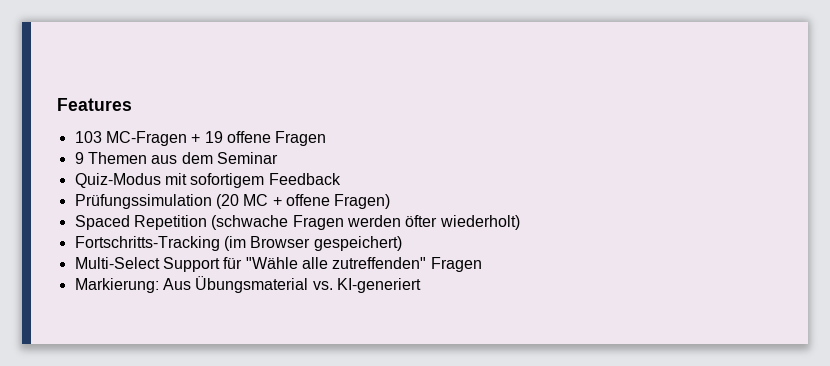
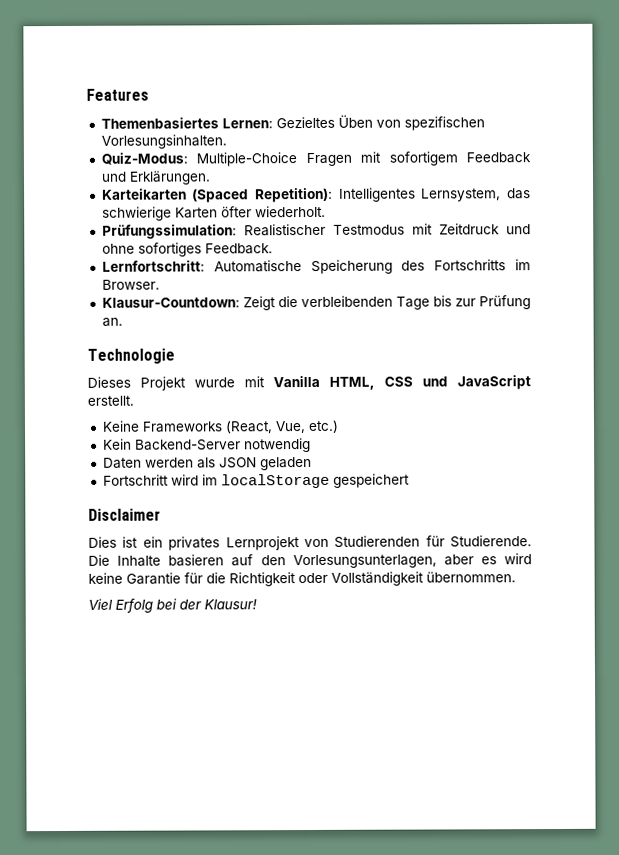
- 103 MC-Fragen + 19 offene Fragen
- 9 Themen aus dem Seminar
- Quiz-Modus mit sofortigem Feedback
- Prüfungssimulation (20 MC + offene Fragen)
- Spaced Repetition (schwache Fragen werden öfter wiederholt)
- Fortschritts-Tracking (im Browser gespeichert)
- Multi-Select Support für "Wähle alle zutreffenden" Fragen
- Markierung: Aus Übungsmaterial vs. KI-generiert
+ Themenbasiertes Lernen: Gezieltes Üben von spezifischen Vorlesungsinhalten.
+ Quiz-Modus: Multiple-Choice Fragen mit sofortigem Feedback und Erklärungen.
+ Karteikarten (Spaced Repetition): Intelligentes Lernsystem, das schwierige Karten öfter wiederholt.
+ Prüfungssimulation: Realistischer Testmodus mit Zeitdruck und ohne sofortiges Feedback.
+ Lernfortschritt: Automatische Speicherung des Fortschritts im Browser.
+ Klausur-Countdown: Zeigt die verbleibenden Tage bis zur Prüfung an.
+ Technologie
+ Dieses Projekt wurde mit Vanilla HTML, CSS und JavaScript erstellt.
+ Keine Frameworks (React, Vue, etc.)
+ Kein Backend-Server notwendig
+ Daten werden als JSON geladen
+ Fortschritt wird im localStorage gespeichert
+ Disclaimer
+ Dies ist ein privates Lernprojekt von Studierenden für Studierende. Die Inhalte basieren auf den Vorlesungsunterlagen, aber es wird keine Garantie für die Richtigkeit oder Vollständigkeit übernommen.
+ Viel Erfolg bei der Klausur!

